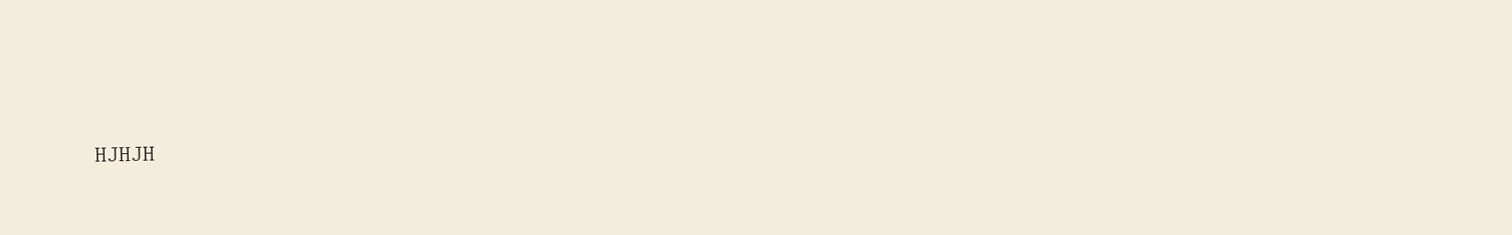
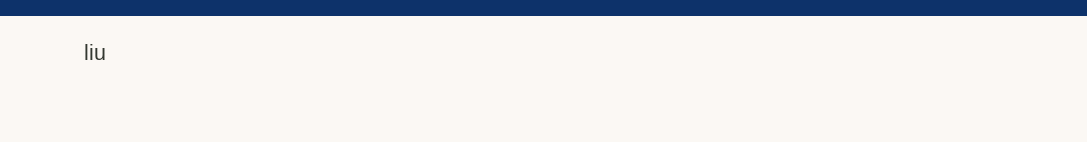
- HJHJH
+ liu

